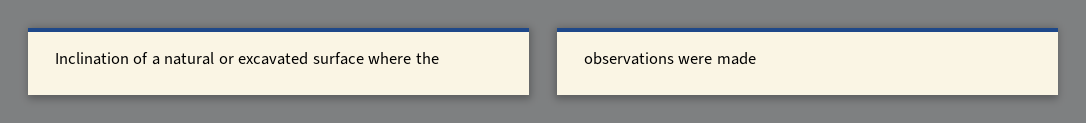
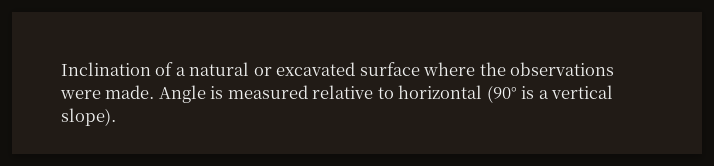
- Inclination of a natural or excavated surface where the observations were made
+ Inclination of a natural or excavated surface where the observations were made. Angle is measured relative to horizontal (90° is a vertical slope).

